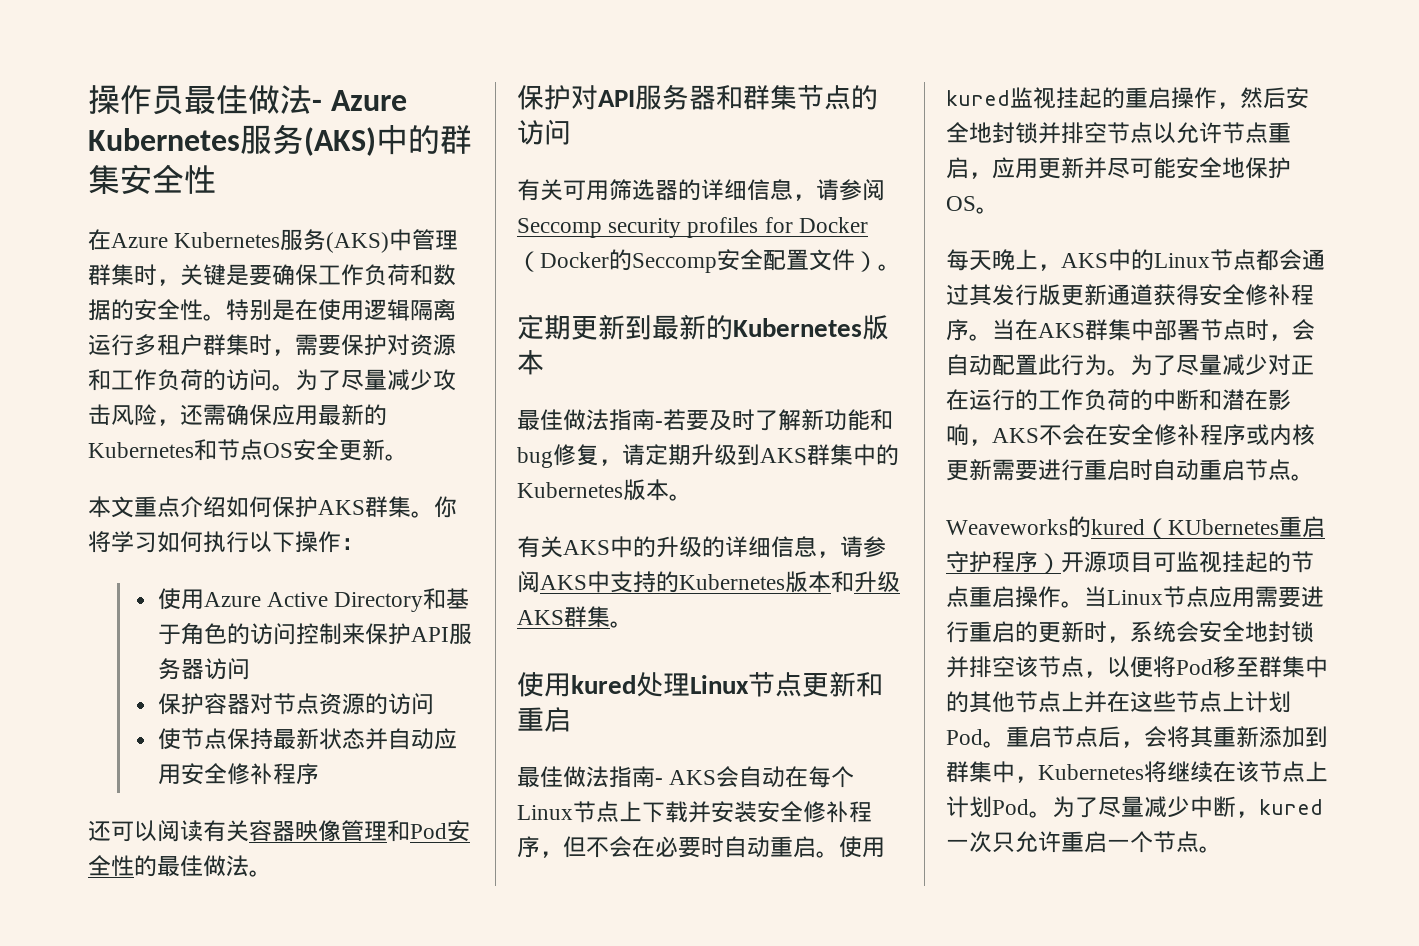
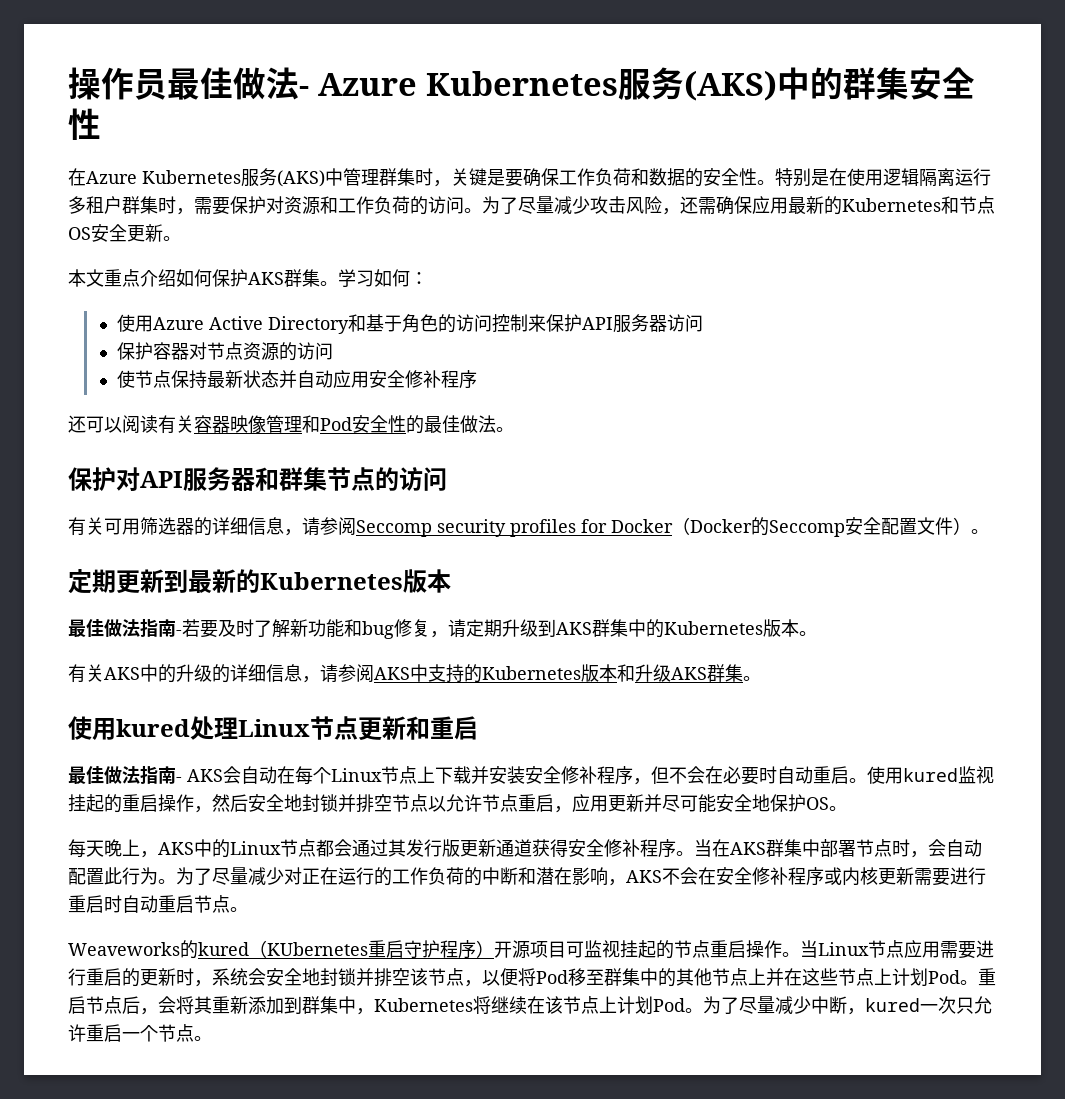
- 你将学习如何执行以下操作：
+ 学习如何：

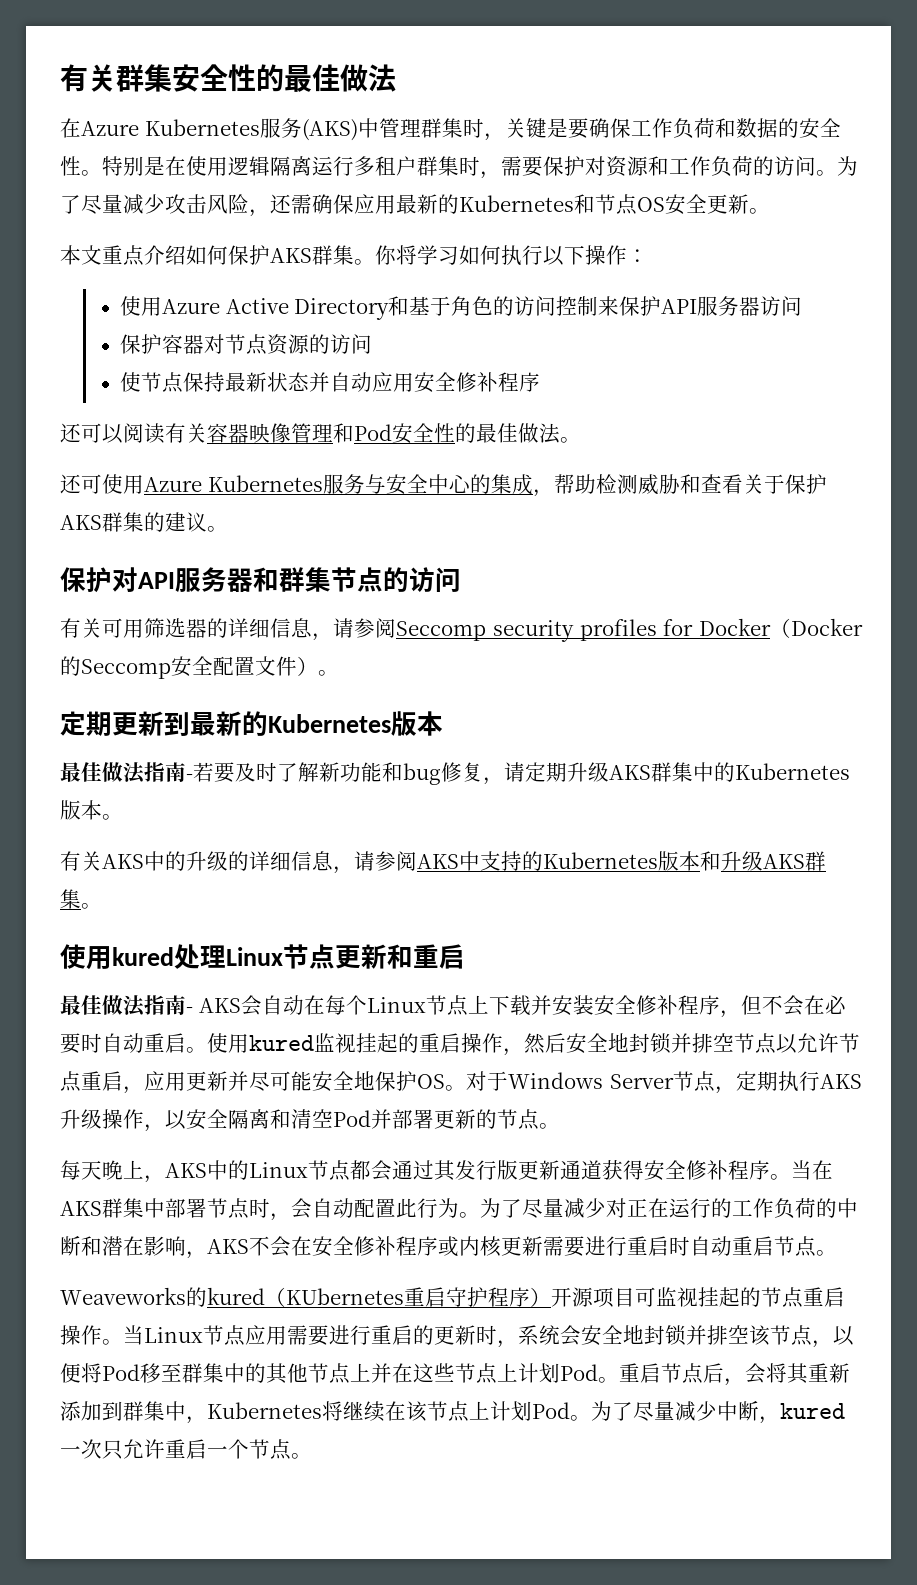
- 操作员最佳做法- Azure Kubernetes服务(AKS)中的群集安全性
+ 有关群集安全性的最佳做法
- 学习如何：
+ 你将学习如何执行以下操作：
+ 还可使用Azure Kubernetes服务与安全中心的集成，帮助检测威胁和查看关于保护AKS群集的建议。
- 最佳做法指南-若要及时了解新功能和bug修复，请定期升级到AKS群集中的Kubernetes版本。
+ 最佳做法指南-若要及时了解新功能和bug修复，请定期升级AKS群集中的Kubernetes版本。
+ 对于Windows Server节点，定期执行AKS升级操作，以安全隔离和清空Pod并部署更新的节点。

